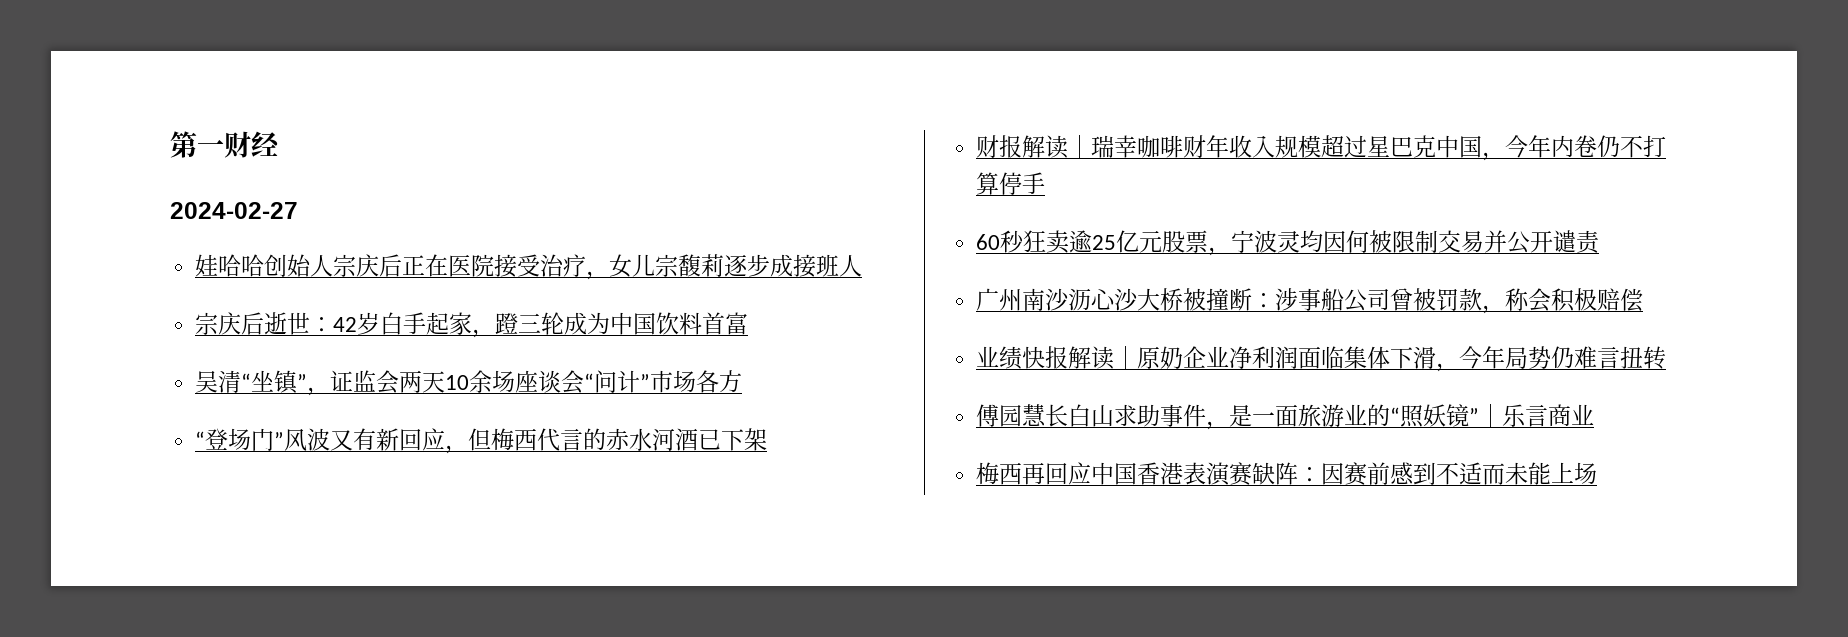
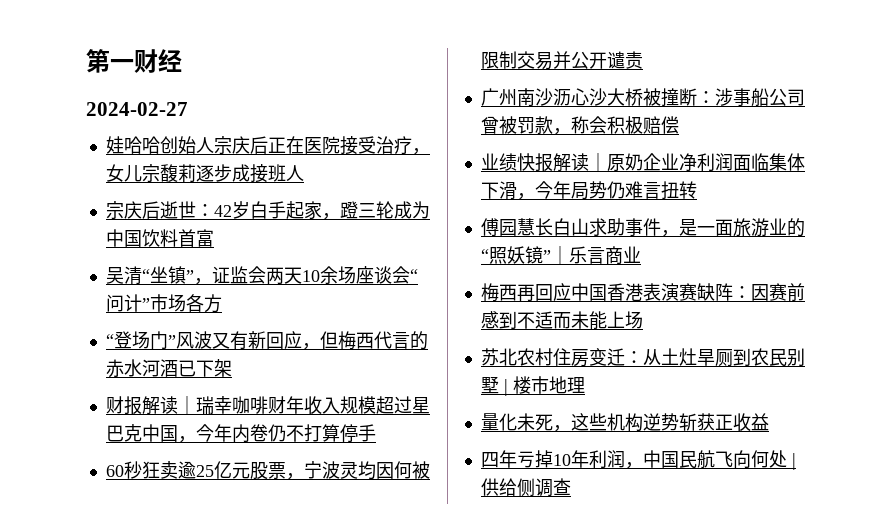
+ 苏北农村住房变迁：从土灶旱厕到农民别墅 | 楼市地理
+ 量化未死，这些机构逆势斩获正收益
+ 四年亏掉10年利润，中国民航飞向何处 | 供给侧调查

